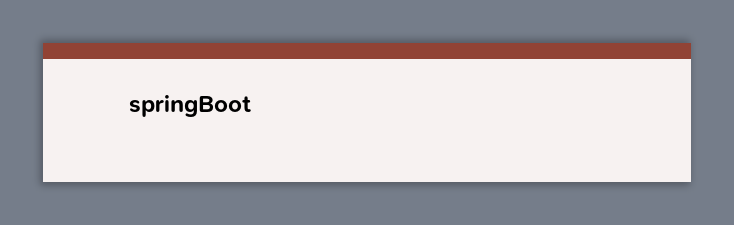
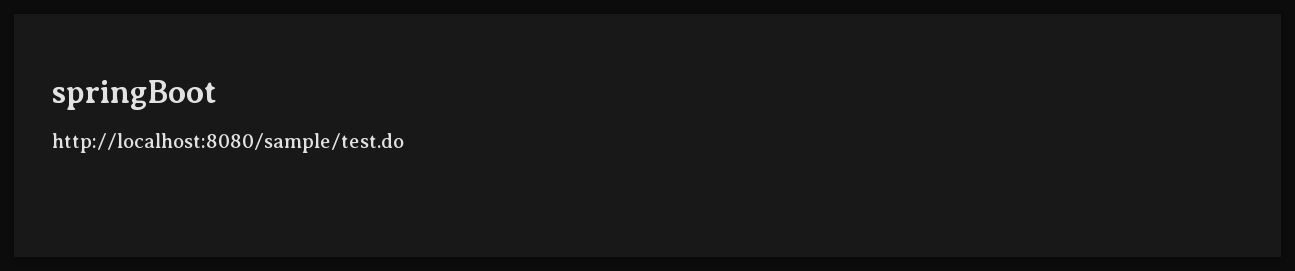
+ http://localhost:8080/sample/test.do

